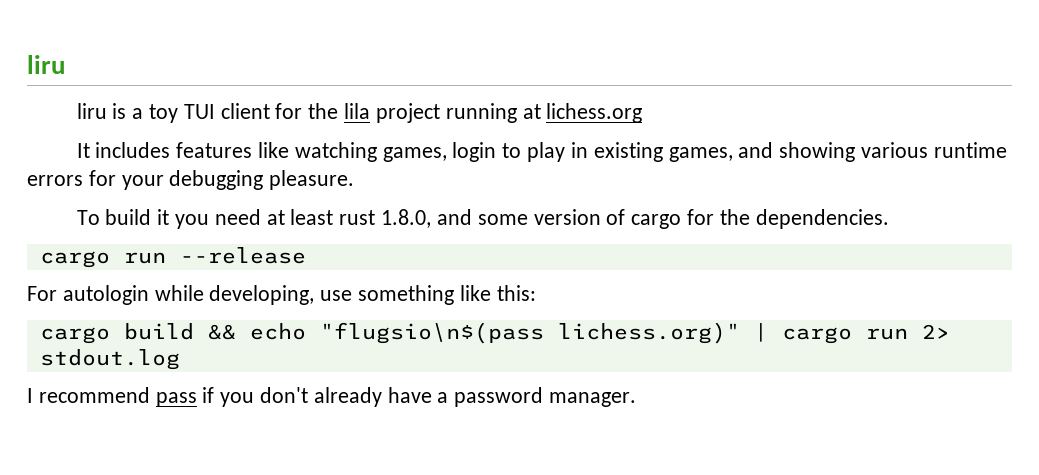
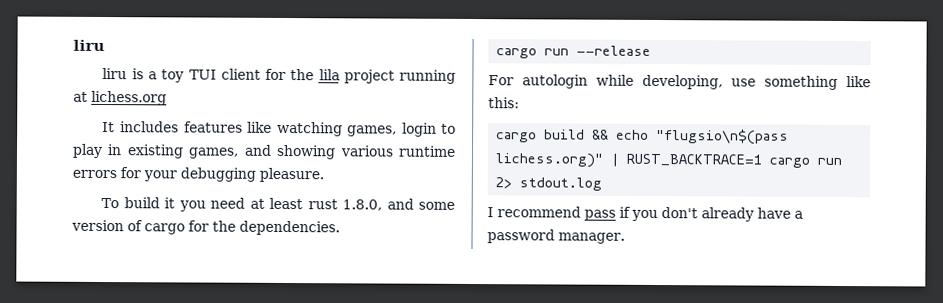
- cargo build && echo "flugsio\n$(pass lichess.org)" | cargo run 2> stdout.log
+ cargo build && echo "flugsio\n$(pass lichess.org)" | RUST_BACKTRACE=1 cargo run 2> stdout.log

